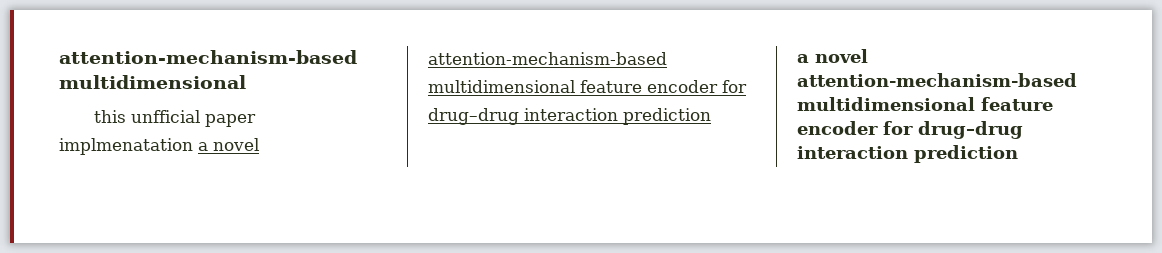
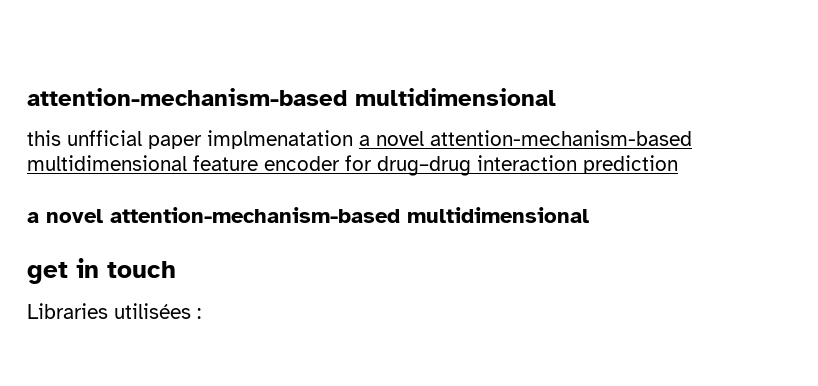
  this unfficial paper implmenatation a novel attention-mechanism-based multidimensional feature encoder for drug–drug interaction prediction
- a novel attention-mechanism-based multidimensional feature encoder for drug–drug interaction prediction
+ a novel attention-mechanism-based multidimensional
+ get in touch
+ Libraries utilisées :

